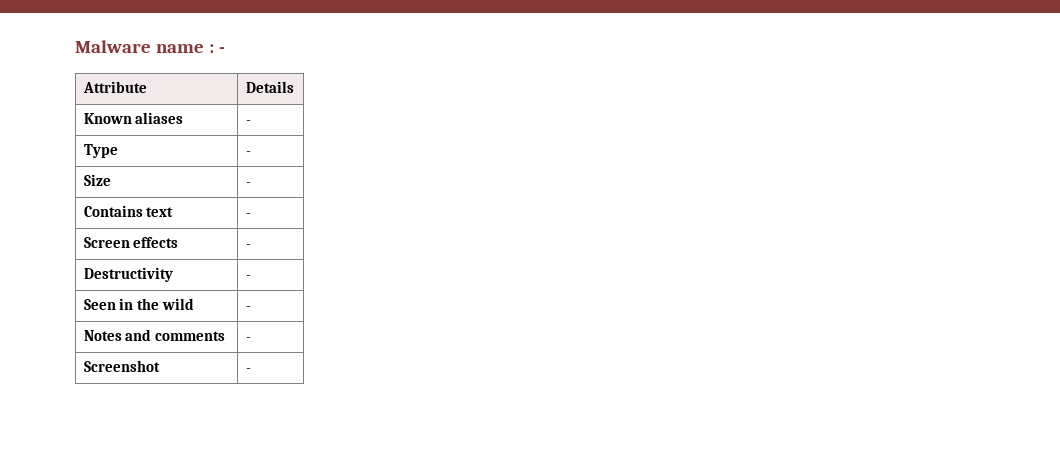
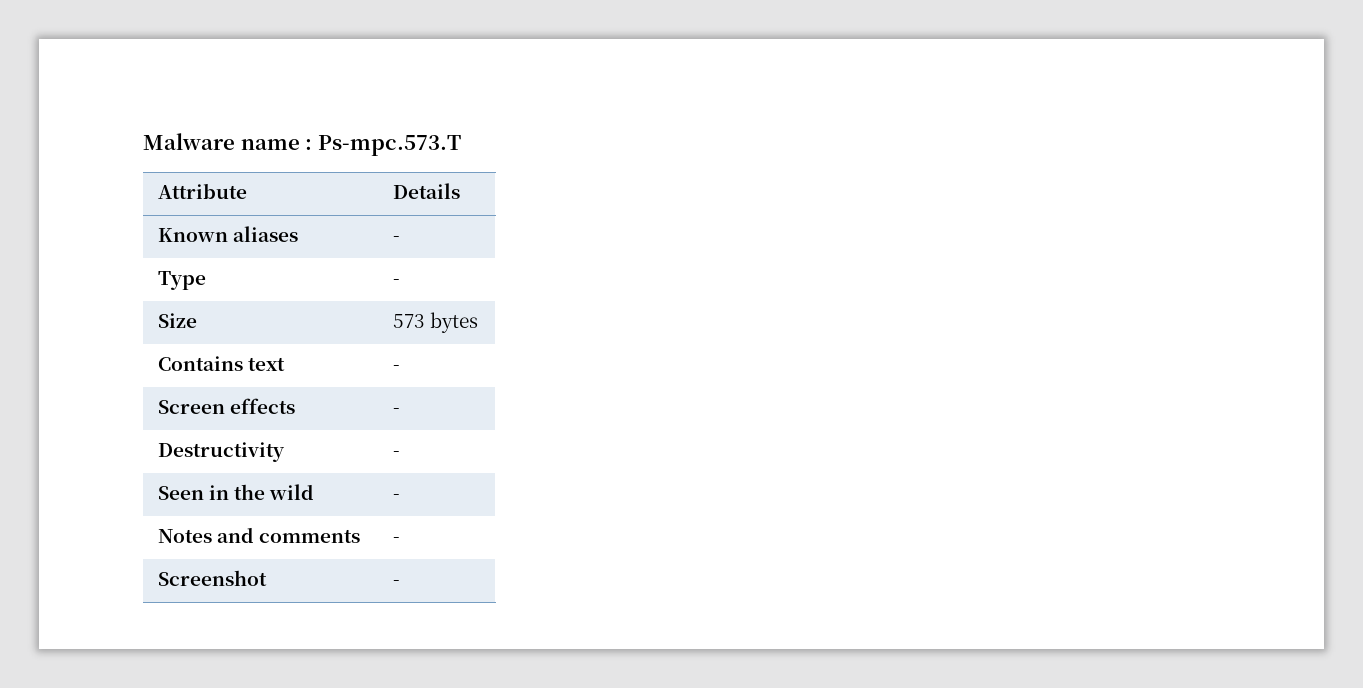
- Malware name : -
+ Malware name : Ps-mpc.573.T
- Size | -
+ Size | 573 bytes

